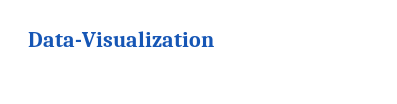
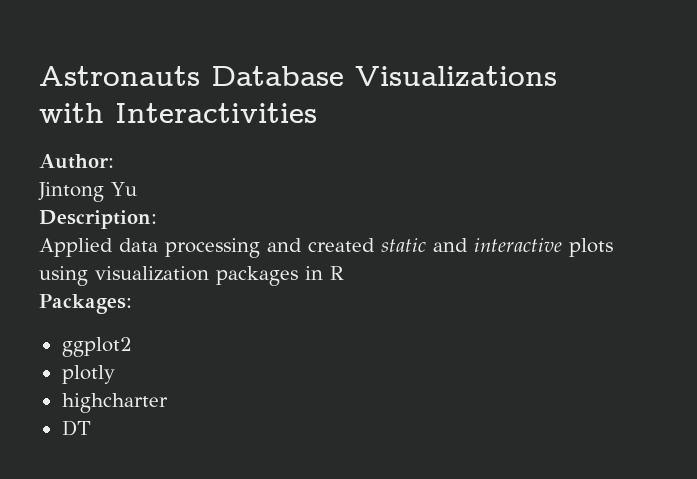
- Data-Visualization
+ Astronauts Database Visualizations with Interactivities
+ Author:
+ Jintong Yu
+ Description:
+ Applied data processing and created static and interactive plots using visualization packages in R
+ Packages:
+ ggplot2
+ plotly
+ highcharter
+ DT

